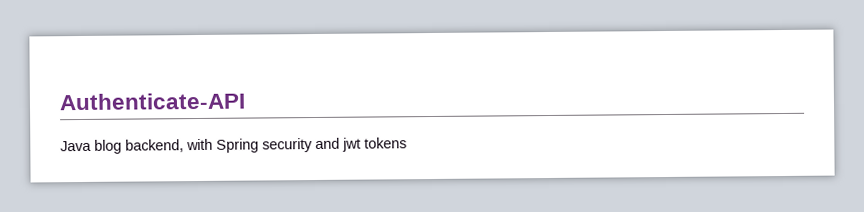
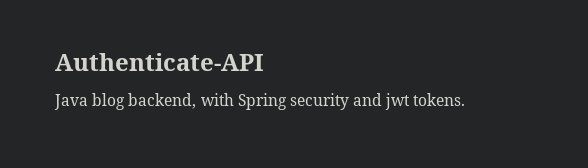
- Java blog backend, with Spring security and jwt tokens
+ Java blog backend, with Spring security and jwt tokens.

